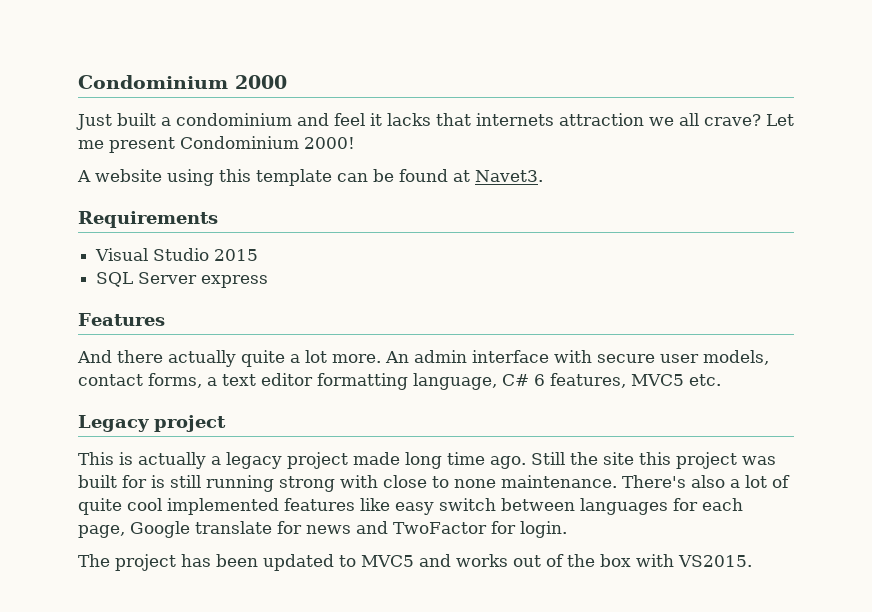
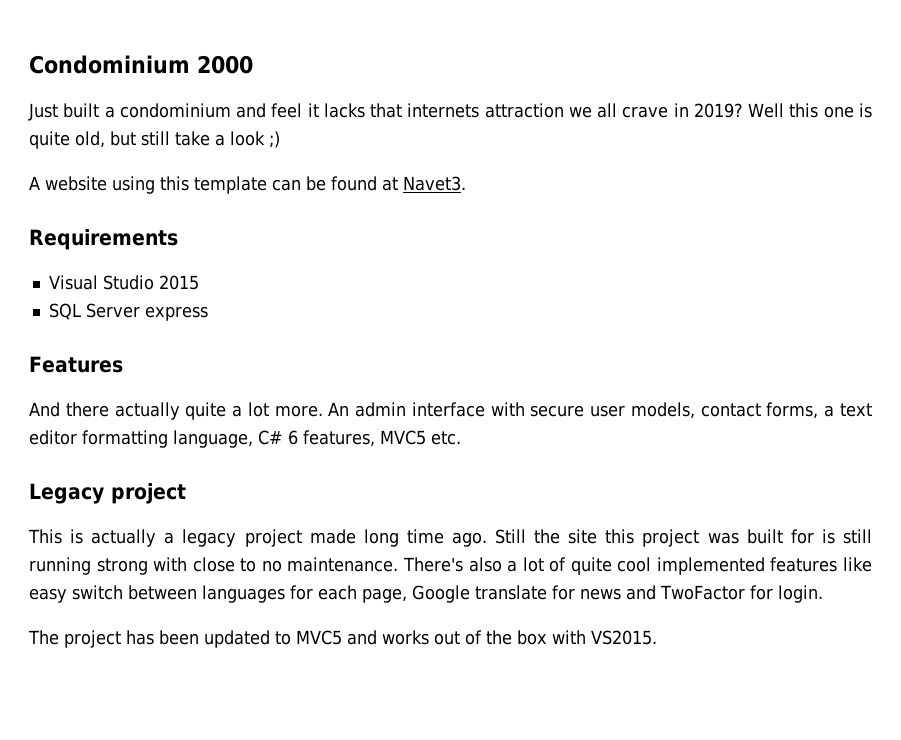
- Just built a condominium and feel it lacks that internets attraction we all crave? Let me present Condominium 2000!
+ Just built a condominium and feel it lacks that internets attraction we all crave in 2019? Well this one is quite old, but still take a look ;)
- Still the site this project was built for is still running strong with close to none maintenance.
+ Still the site this project was built for is still running strong with close to no maintenance.

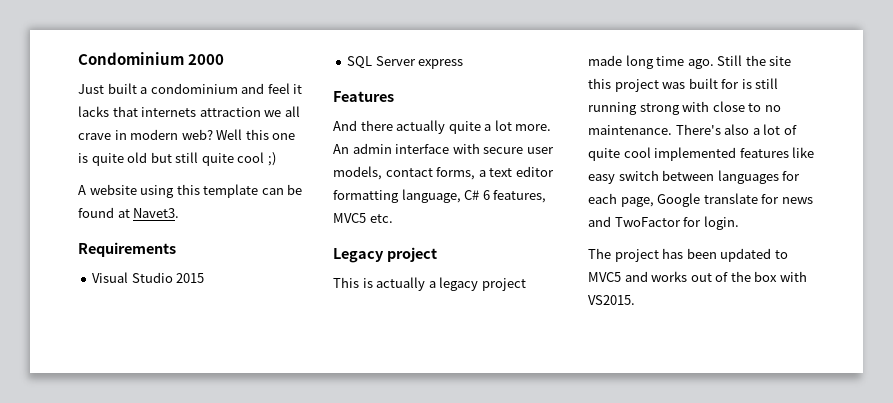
- Just built a condominium and feel it lacks that internets attraction we all crave in 2019?
+ Just built a condominium and feel it lacks that internets attraction we all crave in modern web?
- Well this one is quite old, but still take a look ;)
+ Well this one is quite old but still quite cool ;)

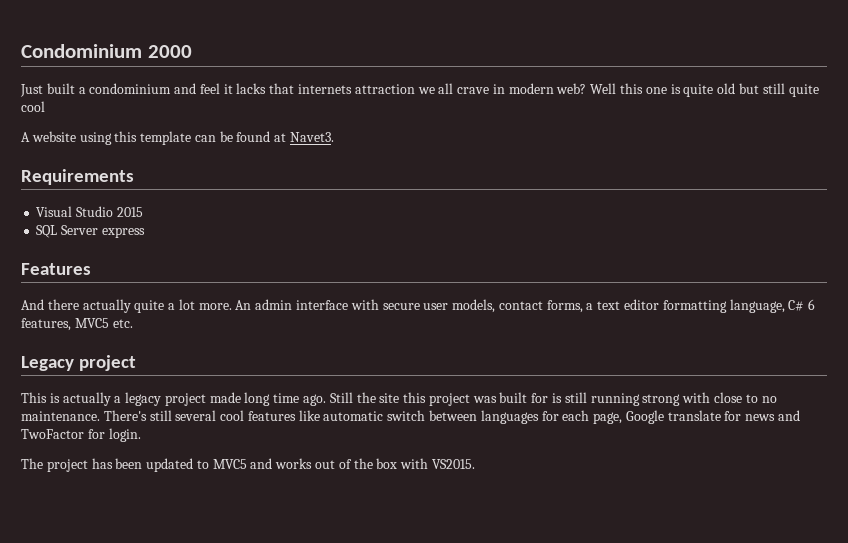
- Well this one is quite old but still quite cool ;)
+ Well this one is quite old but still quite cool
- There's also a lot of quite cool implemented features like easy switch between languages for each page, Google translate for news and TwoFactor for login.
+ There's still several cool features like automatic switch between languages for each page, Google translate for news and TwoFactor for login.

